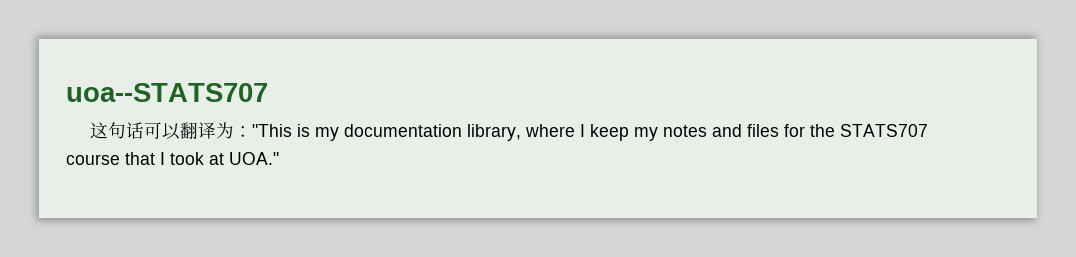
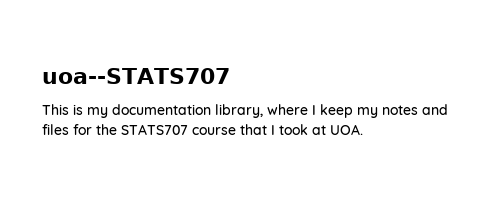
- 这句话可以翻译为："This is my documentation library, where I keep my notes and files for the STATS707 course that I took at UOA."
+ This is my documentation library, where I keep my notes and files for the STATS707 course that I took at UOA.

